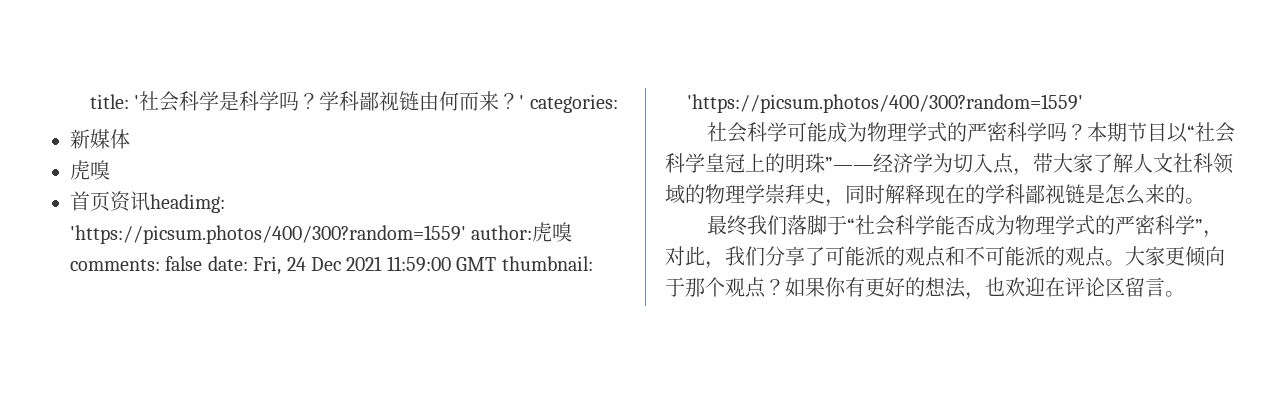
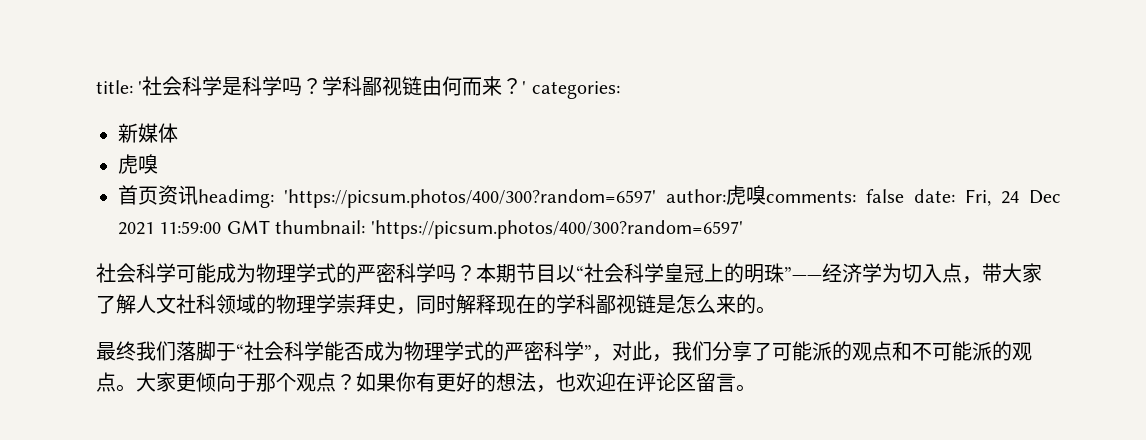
- 首页资讯headimg: 'https://picsum.photos/400/300?random=1559' author:虎嗅comments: false date: Fri, 24 Dec 2021 11:59:00 GMT thumbnail: 'https://picsum.photos/400/300?random=1559'
+ 首页资讯headimg: 'https://picsum.photos/400/300?random=6597' author:虎嗅comments: false date: Fri, 24 Dec 2021 11:59:00 GMT thumbnail: 'https://picsum.photos/400/300?random=6597'

